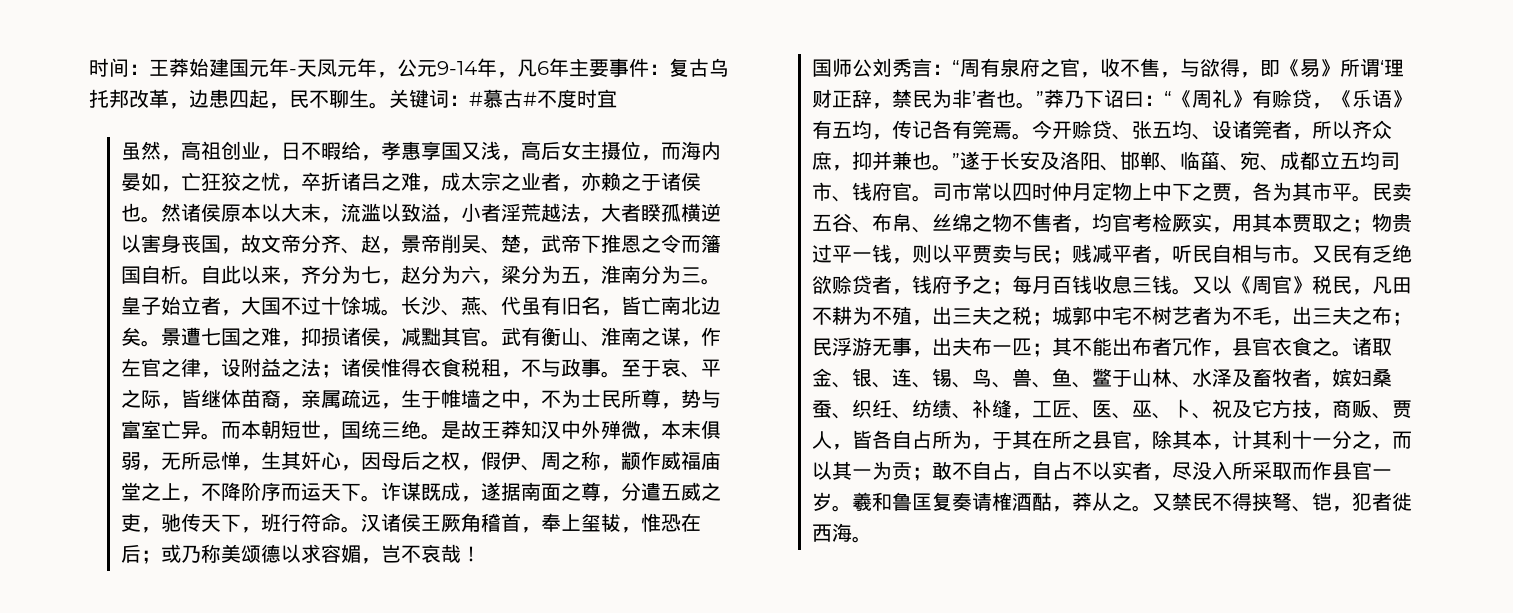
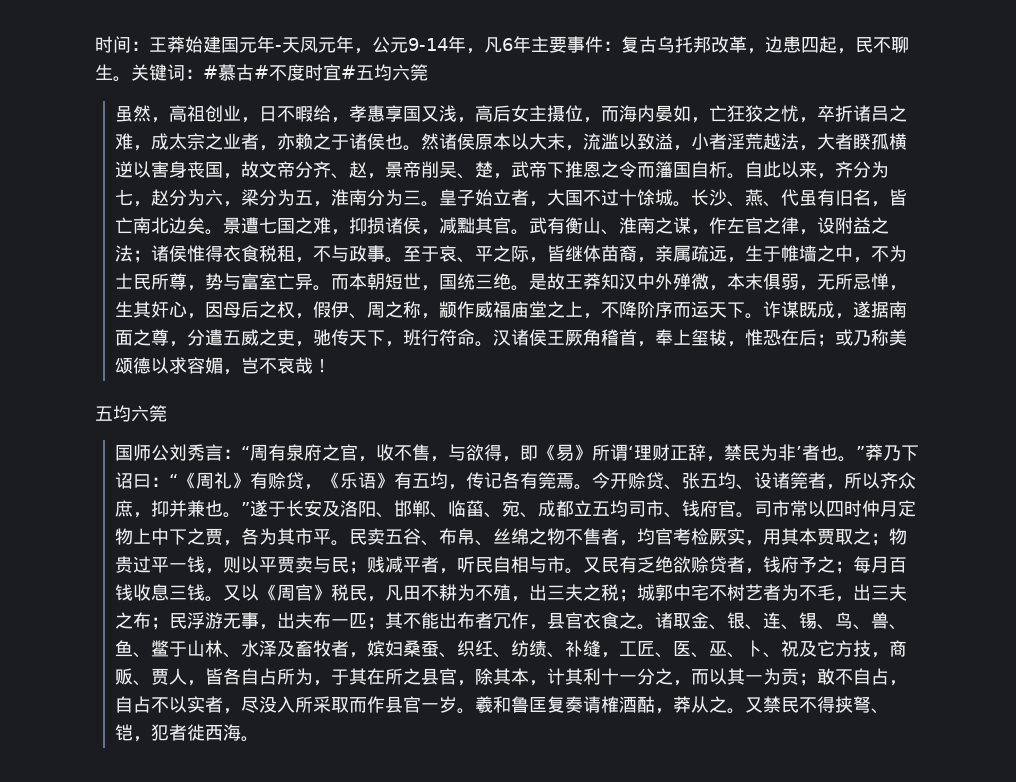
- 关键词：#慕古#不度时宜
+ 关键词：#慕古#不度时宜#五均六筦
  汉诸侯王厥角稽首，奉上玺韨，惟恐在后；或乃称美颂德以求容媚，岂不哀哉！
+ 五均六筦

